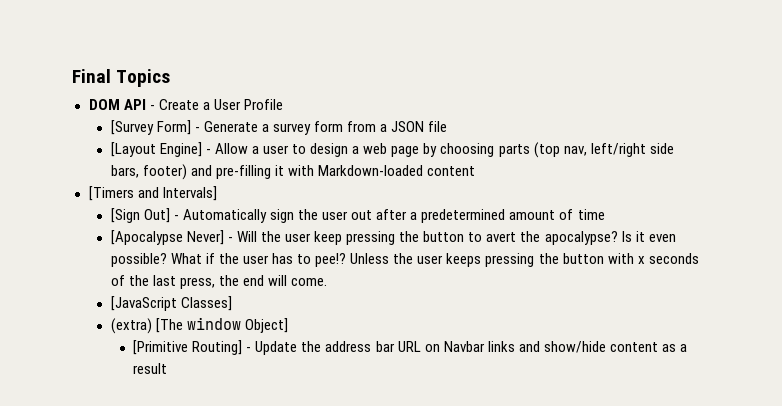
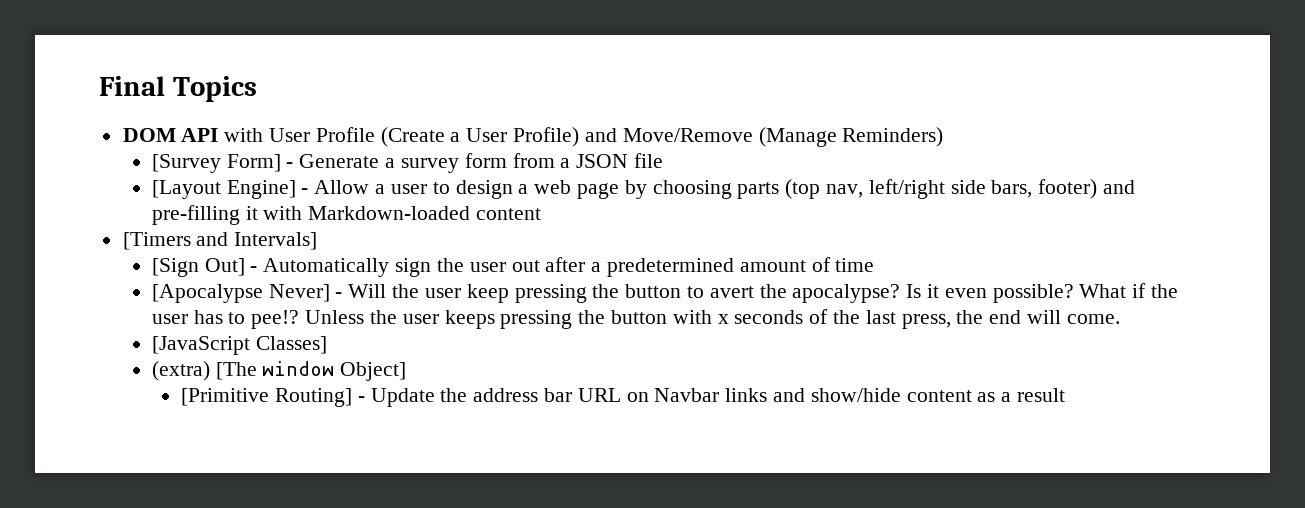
- DOM API - Create a User Profile
+ DOM API with User Profile (Create a User Profile) and Move/Remove (Manage Reminders)

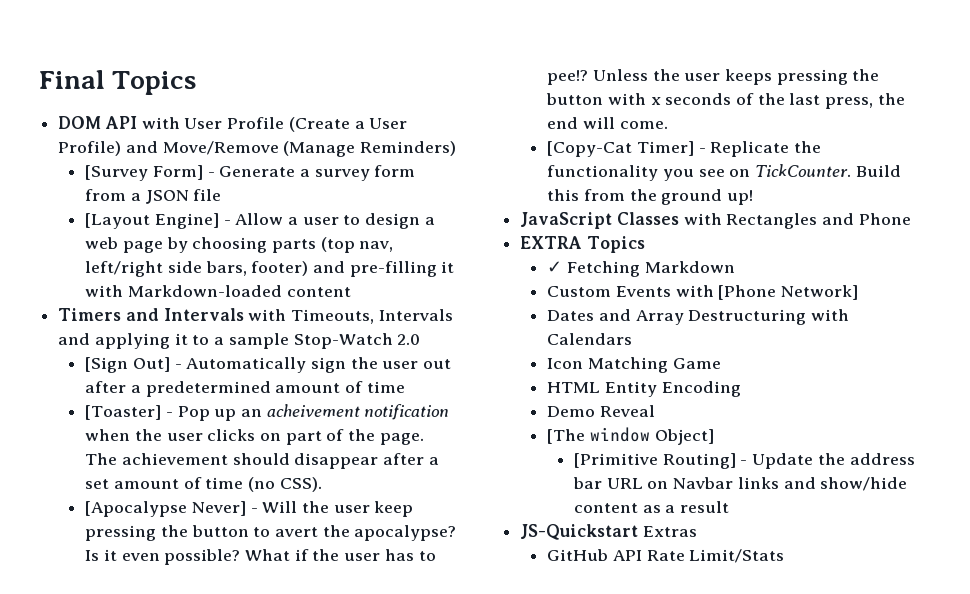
- [Timers and Intervals]
+ Timers and Intervals with Timeouts, Intervals and applying it to a sample Stop-Watch 2.0
+ [Toaster] - Pop up an acheivement notification when the user clicks on part of the page. The achievement should disappear after a set amount of time (no CSS).
- [JavaScript Classes]
- (extra) [The window Object]
+ [Copy-Cat Timer] - Replicate the functionality you see on TickCounter. Build this from the ground up!
+ JavaScript Classes with Rectangles and Phone
+ EXTRA Topics
+ ✓ Fetching Markdown
+ Custom Events with [Phone Network]
+ Dates and Array Destructuring with Calendars
+ Icon Matching Game
+ HTML Entity Encoding
+ Demo Reveal
+ [The window Object]
+ JS-Quickstart Extras
+ GitHub API Rate Limit/Stats

